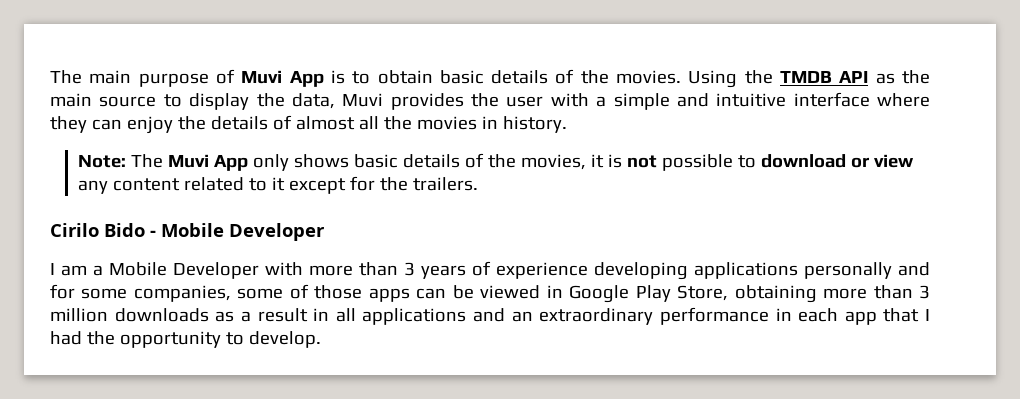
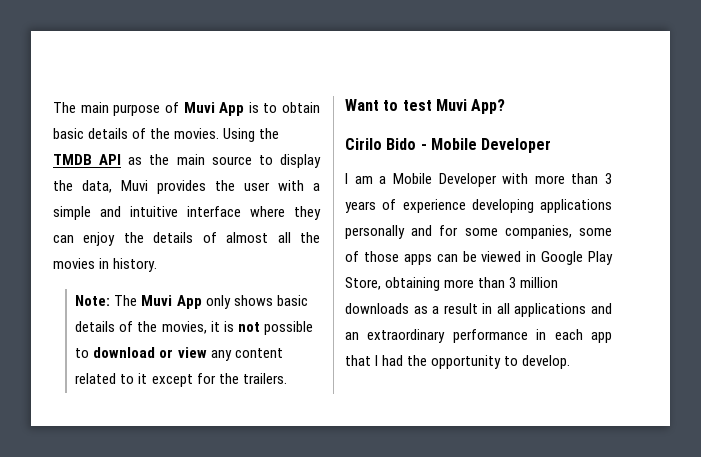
+ Want to test Muvi App?

